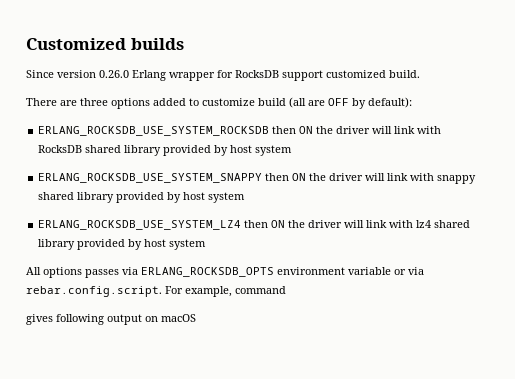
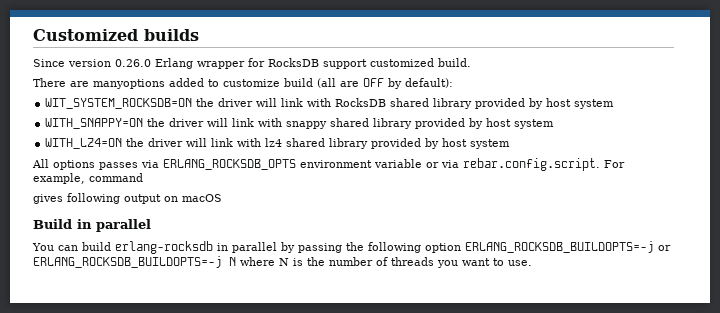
- There are three options added to customize build (all are OFF by default):
+ There are manyoptions added to customize build (all are OFF by default):
- ERLANG_ROCKSDB_USE_SYSTEM_ROCKSDB then ON the driver will link with RocksDB shared library provided by host system
+ WIT_SYSTEM_ROCKSDB=ON the driver will link with RocksDB shared library provided by host system
- ERLANG_ROCKSDB_USE_SYSTEM_SNAPPY then ON the driver will link with snappy shared library provided by host system
+ WITH_SNAPPY=ON the driver will link with snappy shared library provided by host system
- ERLANG_ROCKSDB_USE_SYSTEM_LZ4 then ON the driver will link with lz4 shared library provided by host system
+ WITH_LZ4=ON the driver will link with lz4 shared library provided by host system
+ Build in parallel
+ You can build erlang-rocksdb in parallel by passing the following option ERLANG_ROCKSDB_BUILDOPTS=-j or ERLANG_ROCKSDB_BUILDOPTS=-j N where N is the number of threads you want to use.

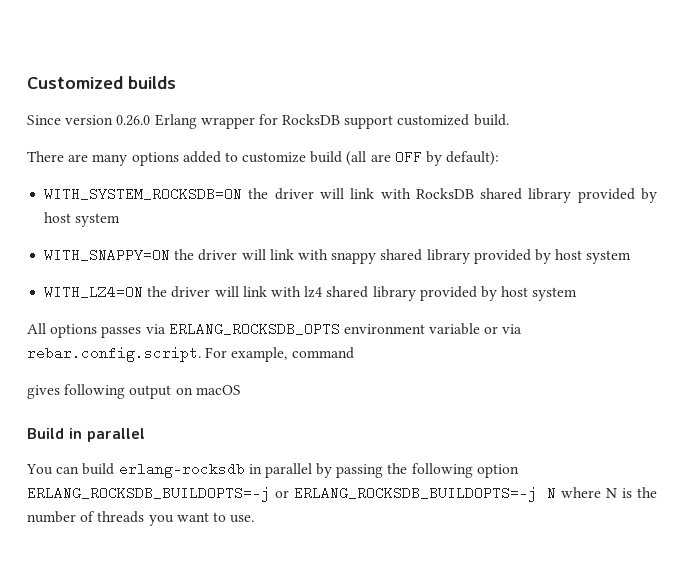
- There are manyoptions added to customize build (all are OFF by default):
+ There are many options added to customize build (all are OFF by default):
- WIT_SYSTEM_ROCKSDB=ON the driver will link with RocksDB shared library provided by host system
+ WITH_SYSTEM_ROCKSDB=ON the driver will link with RocksDB shared library provided by host system

